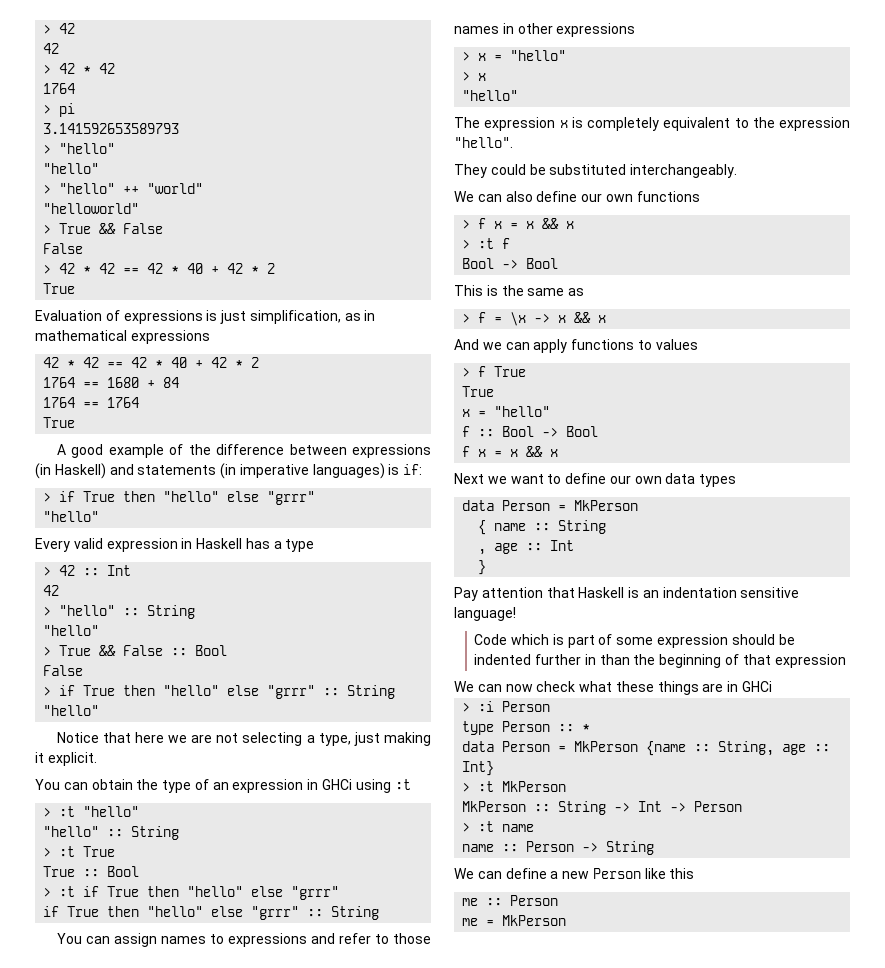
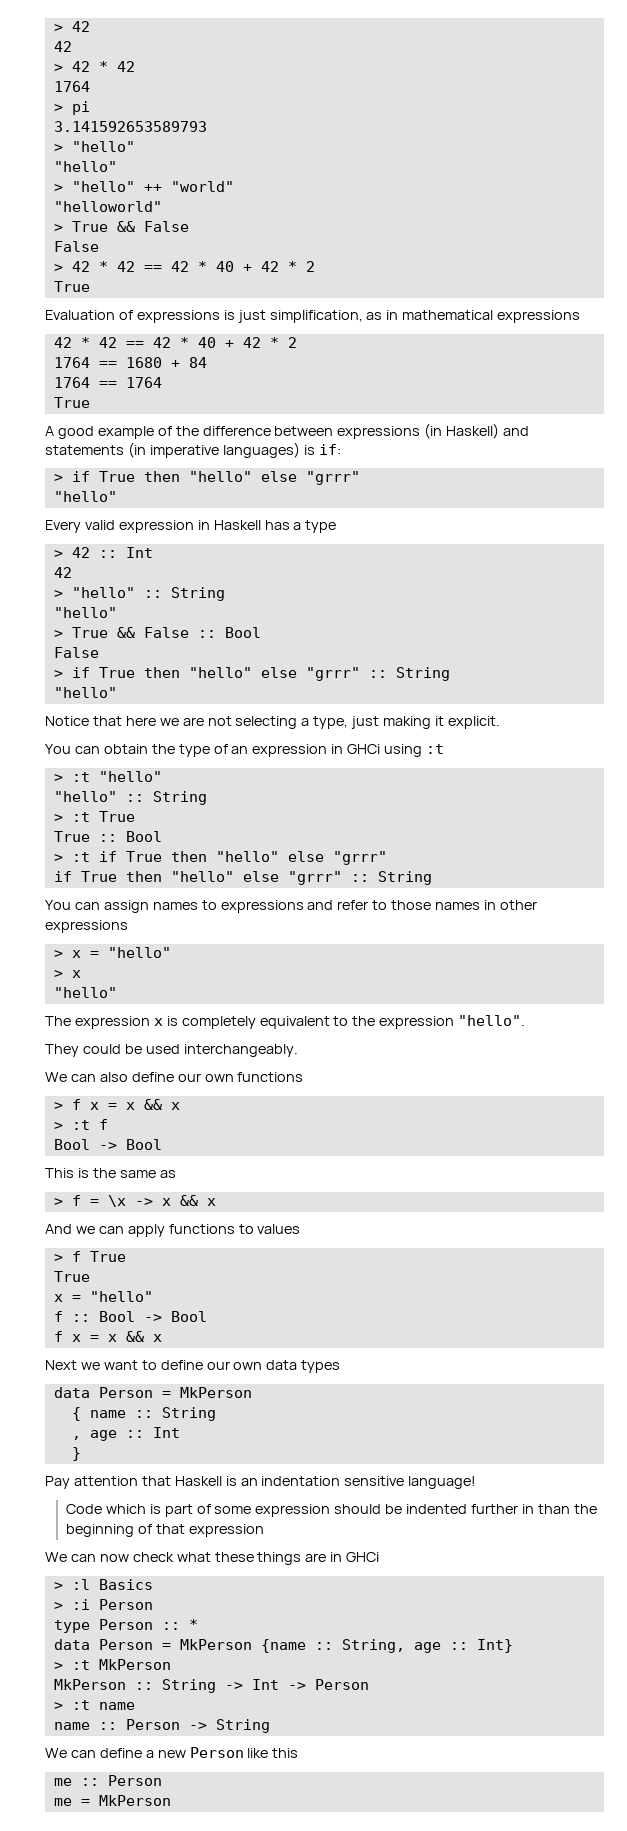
- They could be substituted interchangeably.
+ They could be used interchangeably.
+ > :l Basics

